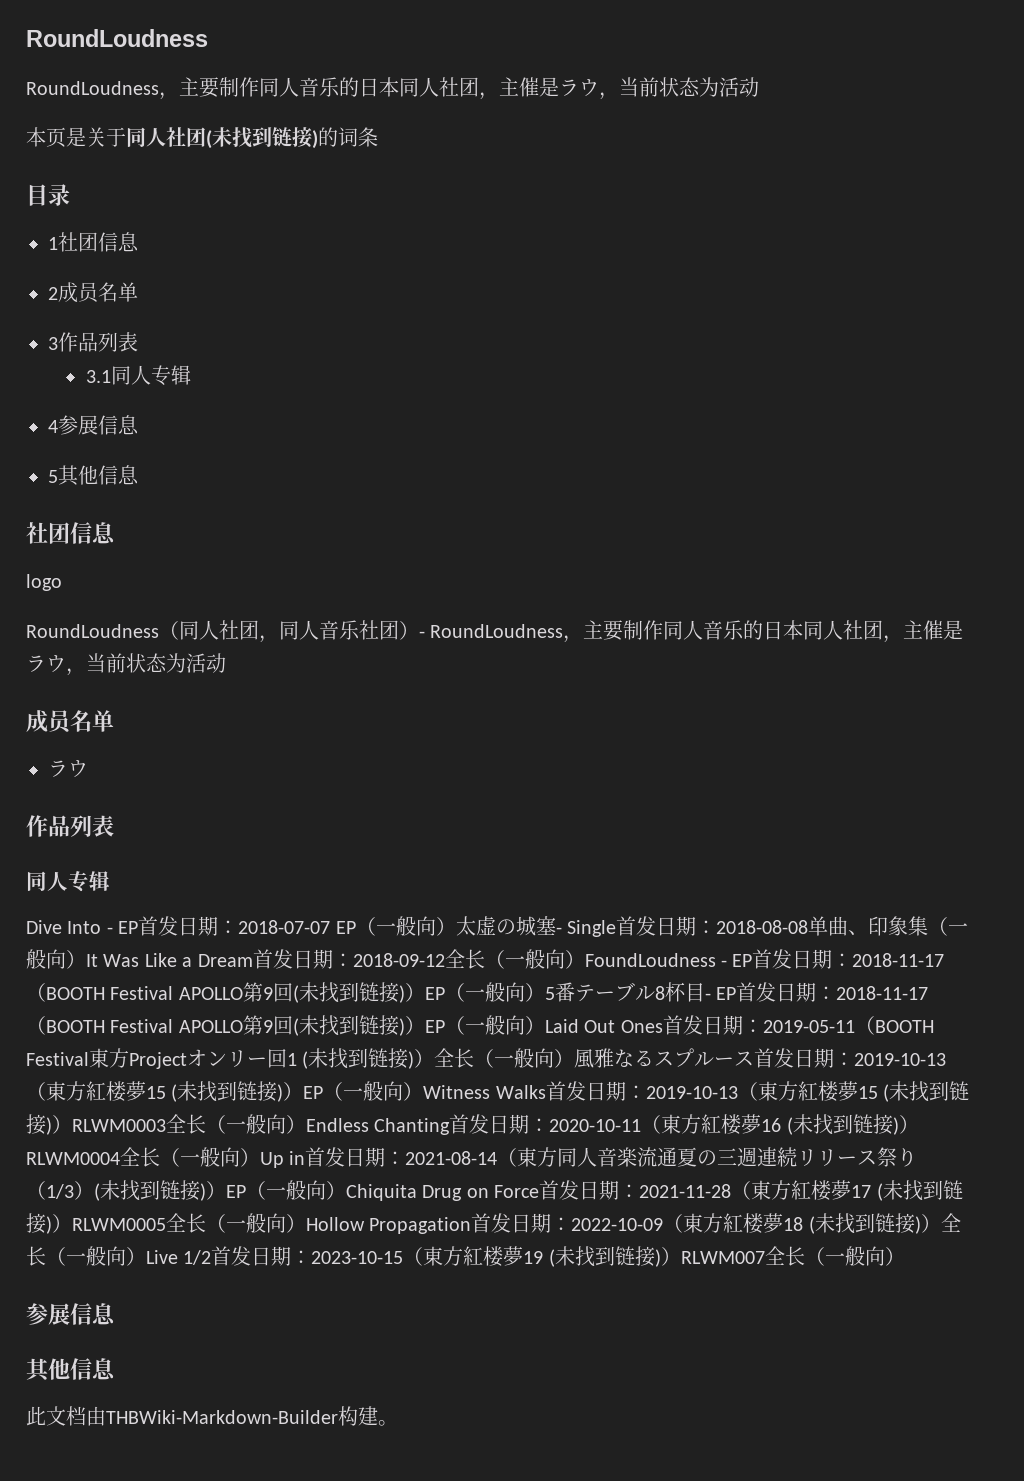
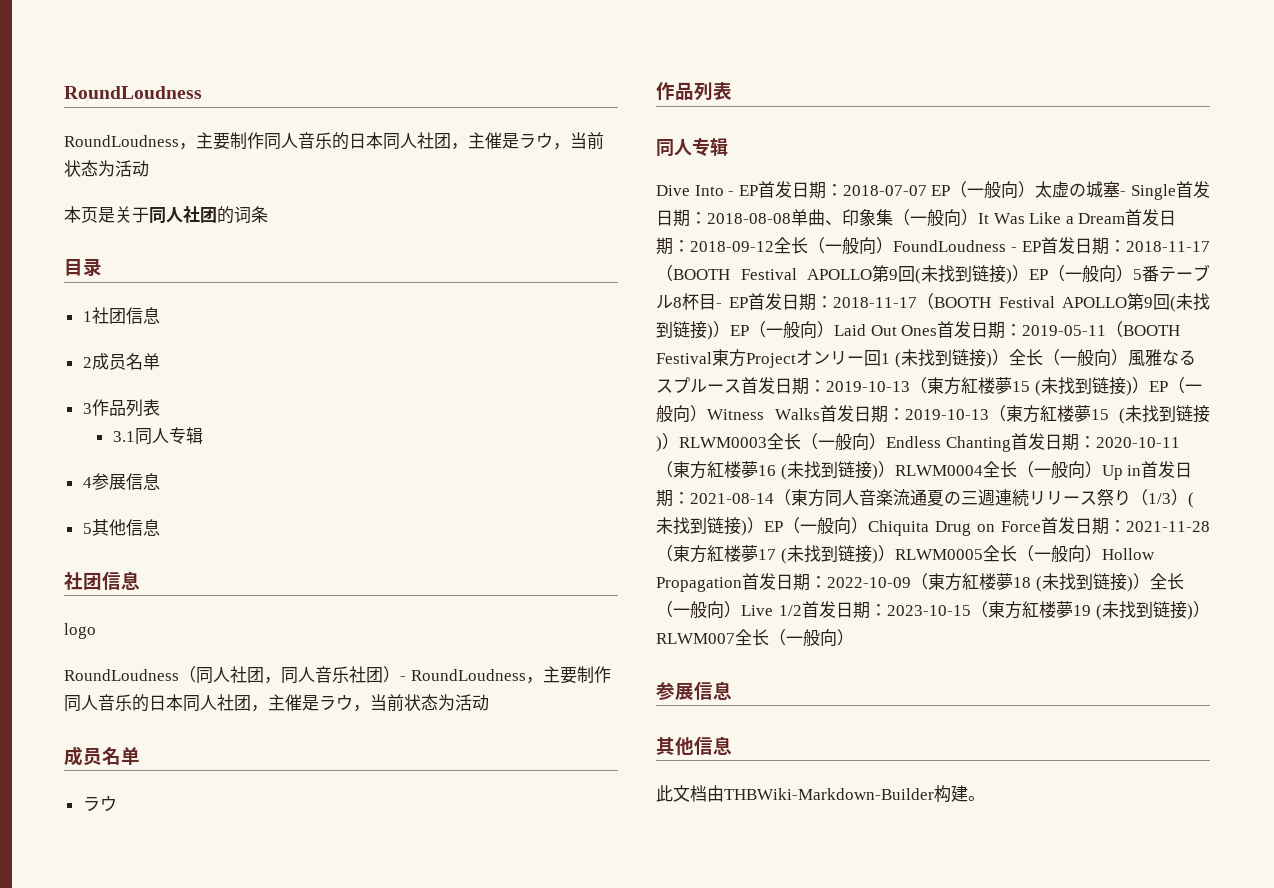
- 本页是关于同人社团(未找到链接)的词条
+ 本页是关于同人社团的词条

